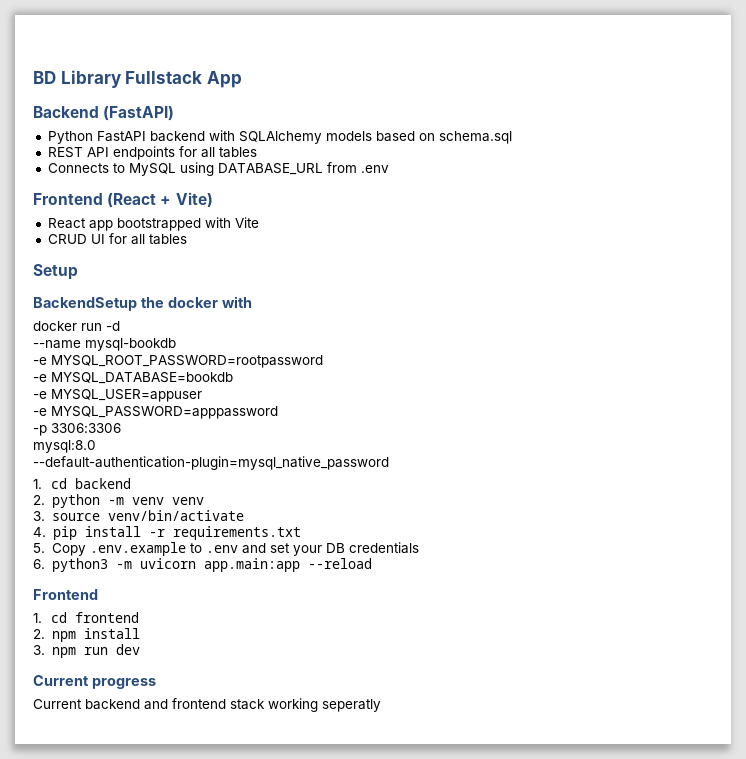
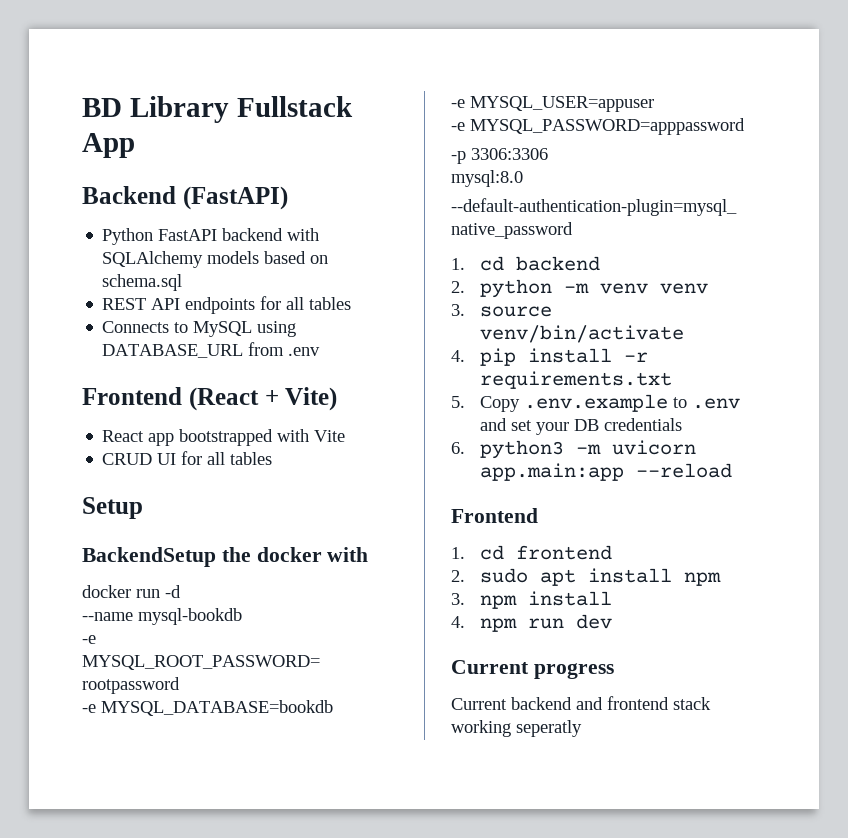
- 2. npm install
+ 2. sudo apt install npm
+ 3. npm install
- 3. npm run dev
+ 4. npm run dev

